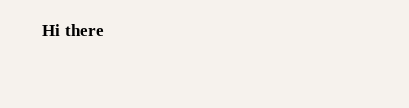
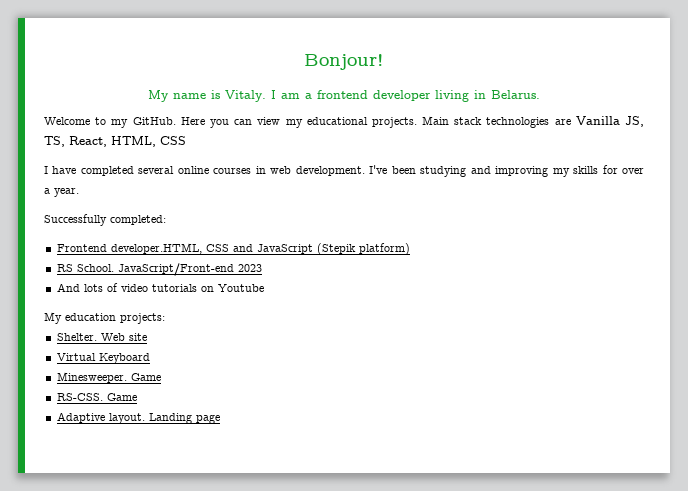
- Hi there
+ Bonjour!
+ My name is Vitaly. I am a frontend developer living in Belarus.
+ Welcome to my GitHub. Here you can view my educational projects. Main stack technologies are Vanilla JS, TS, React, HTML, CSS
+ I have completed several online courses in web development. I've been studying and improving my skills for over a year.
+ Successfully completed:
+ Frontend developer.HTML, CSS and JavaScript (Stepik platform)
+ RS School. JavaScript/Front-end 2023
+ And lots of video tutorials on Youtube
+ My education projects:
+ Shelter. Web site
+ Virtual Keyboard
+ Minesweeper. Game
+ RS-CSS. Game
+ Adaptive layout. Landing page

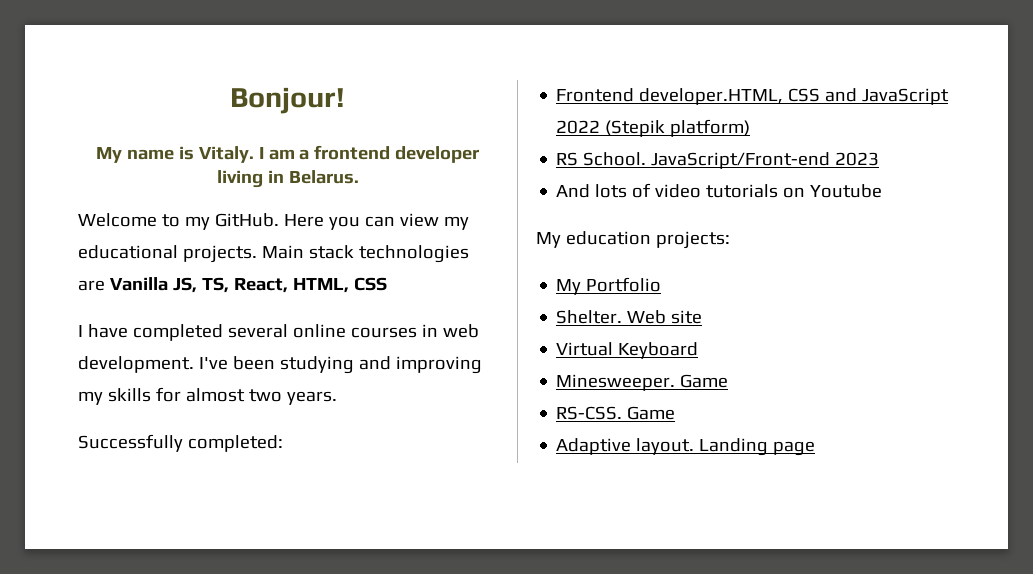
- I've been studying and improving my skills for over a year.
+ I've been studying and improving my skills for almost two years.
- Frontend developer.HTML, CSS and JavaScript (Stepik platform)
+ Frontend developer.HTML, CSS and JavaScript 2022 (Stepik platform)
+ My Portfolio

